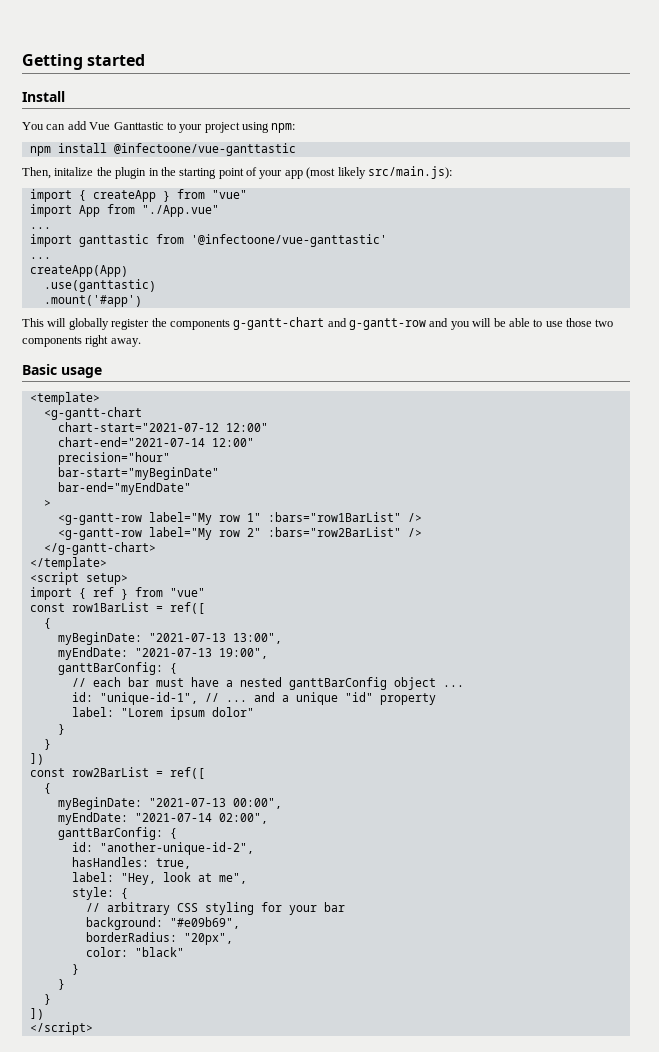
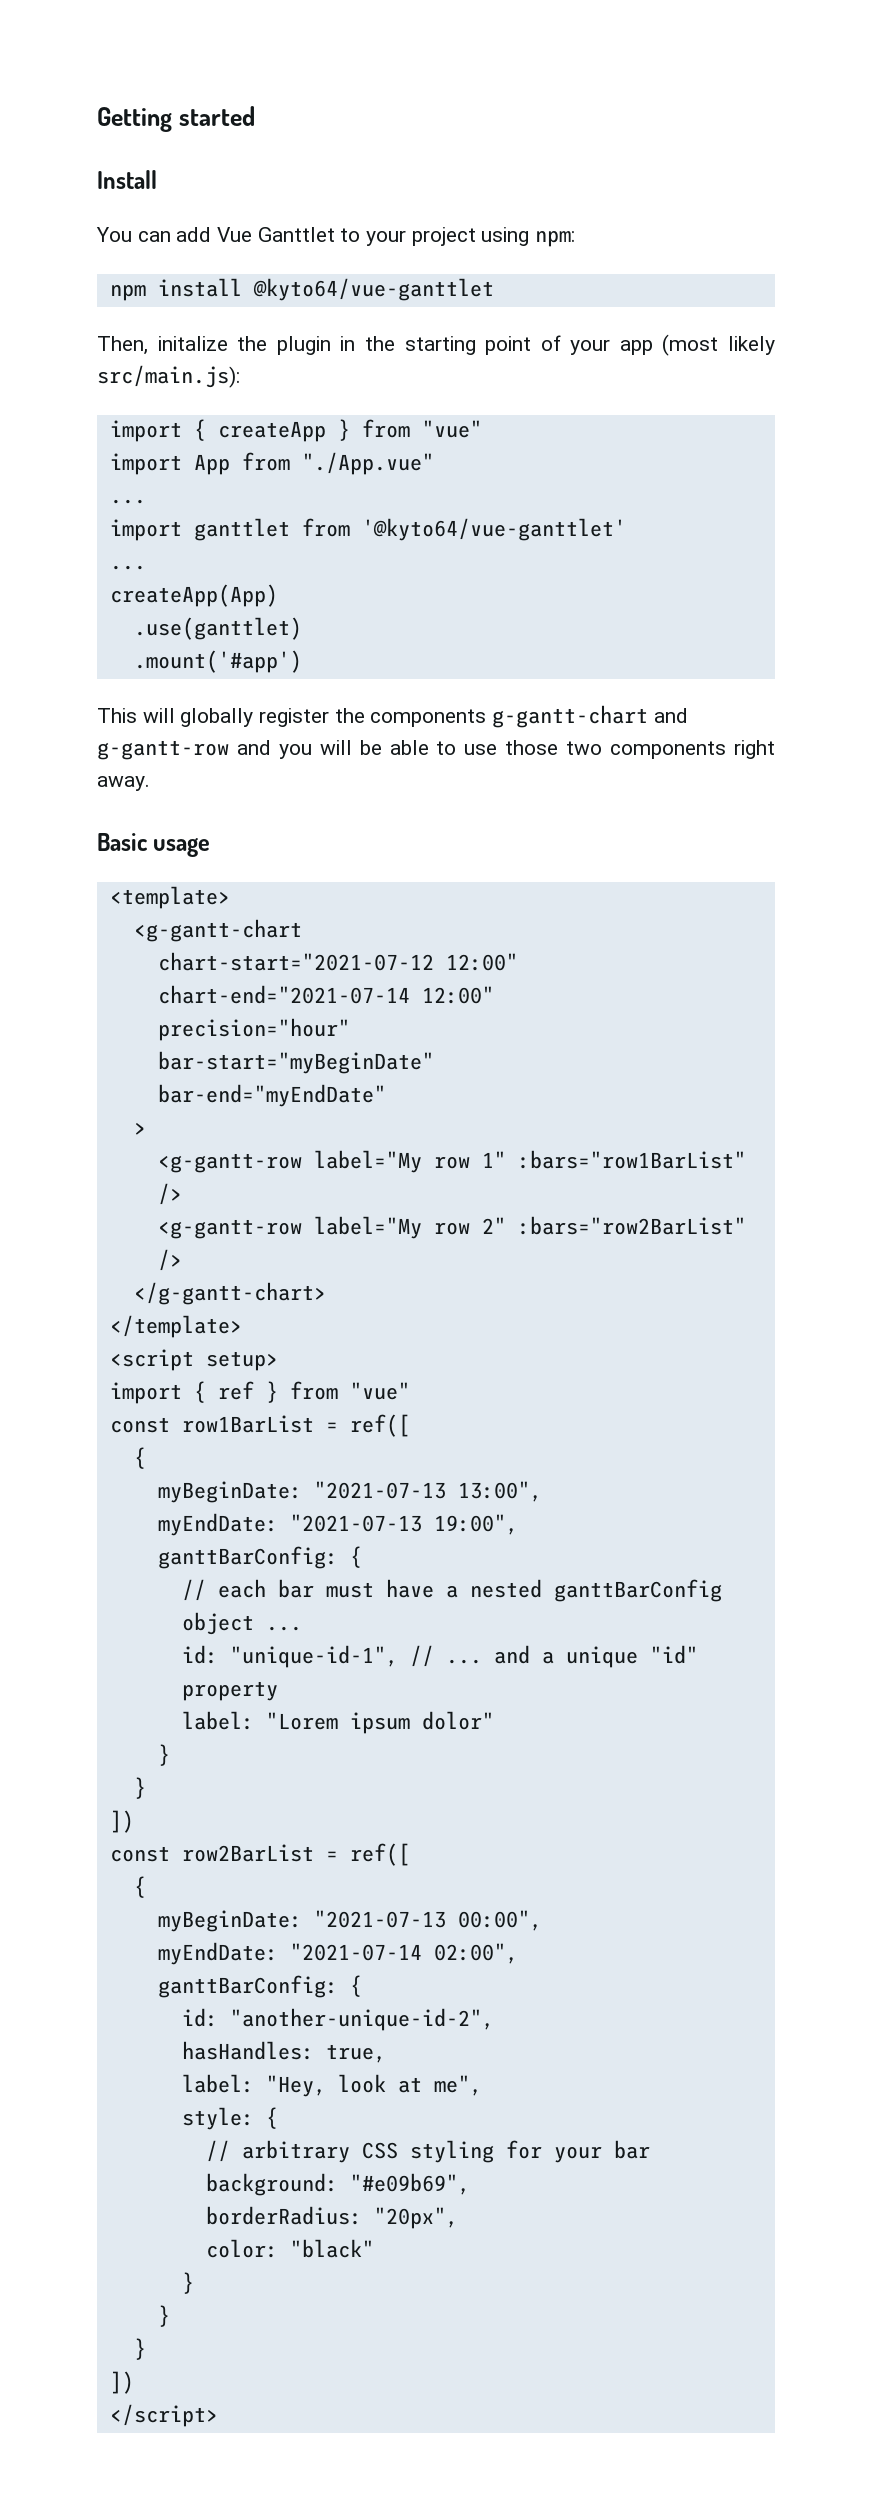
- You can add Vue Ganttastic to your project using npm:
+ You can add Vue Ganttlet to your project using npm:
- npm install @infectoone/vue-ganttastic
+ npm install @kyto64/vue-ganttlet
- import ganttastic from '@infectoone/vue-ganttastic'
+ import ganttlet from '@kyto64/vue-ganttlet'
- .use(ganttastic)
+ .use(ganttlet)

